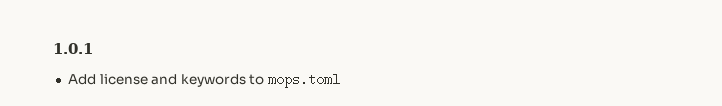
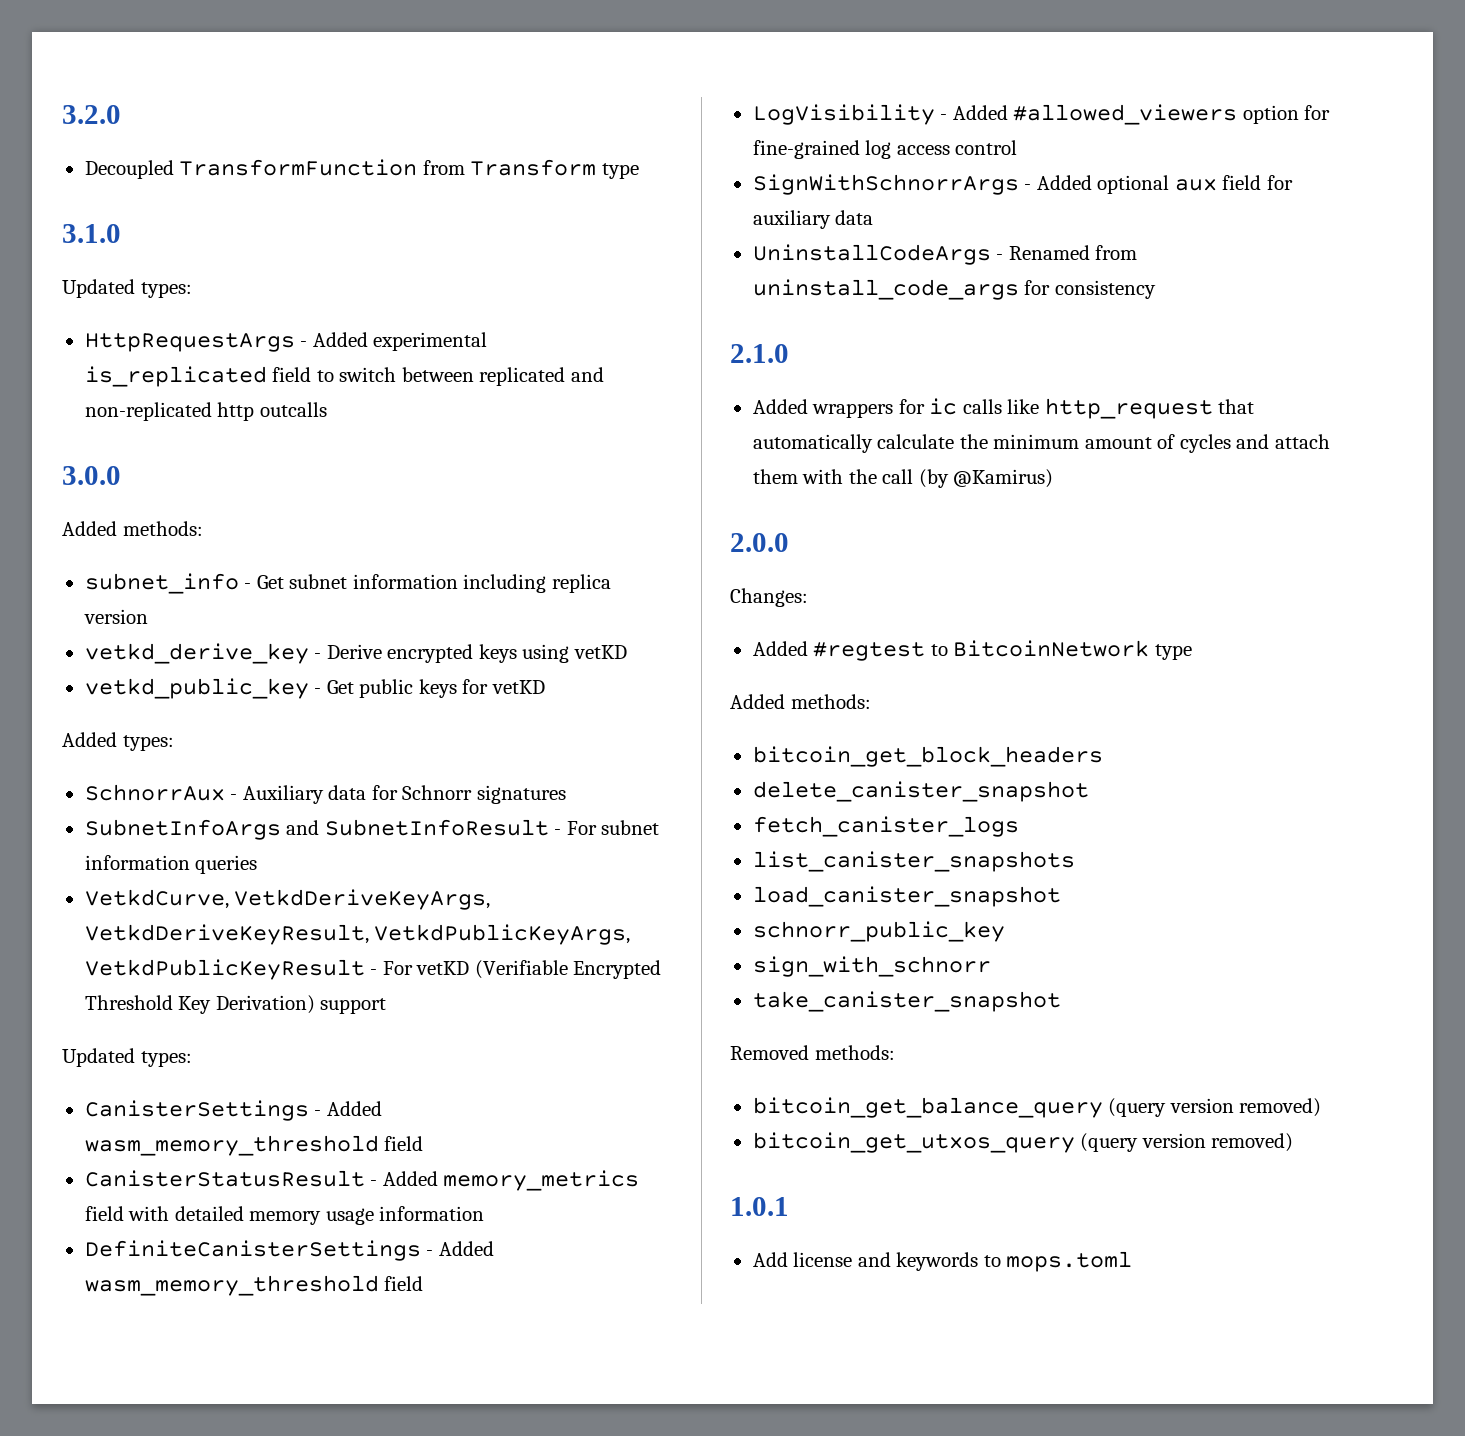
+ 3.2.0
+ Decoupled TransformFunction from Transform type
+ 3.1.0
+ Updated types:
+ HttpRequestArgs - Added experimental is_replicated field to switch between replicated and non-replicated http outcalls
+ 3.0.0
+ Added methods:
+ subnet_info - Get subnet information including replica version
+ vetkd_derive_key - Derive encrypted keys using vetKD
+ vetkd_public_key - Get public keys for vetKD
+ Added types:
+ SchnorrAux - Auxiliary data for Schnorr signatures
+ SubnetInfoArgs and SubnetInfoResult - For subnet information queries
+ VetkdCurve, VetkdDeriveKeyArgs, VetkdDeriveKeyResult, VetkdPublicKeyArgs, VetkdPublicKeyResult - For vetKD (Verifiable Encrypted Threshold Key Derivation) support
+ Updated types:
+ CanisterSettings - Added wasm_memory_threshold field
+ CanisterStatusResult - Added memory_metrics field with detailed memory usage information
+ DefiniteCanisterSettings - Added wasm_memory_threshold field
+ LogVisibility - Added #allowed_viewers option for fine-grained log access control
+ SignWithSchnorrArgs - Added optional aux field for auxiliary data
+ UninstallCodeArgs - Renamed from uninstall_code_args for consistency
+ 2.1.0
+ Added wrappers for ic calls like http_request that automatically calculate the minimum amount of cycles and attach them with the call (by @Kamirus)
+ 2.0.0
+ Changes:
+ Added #regtest to BitcoinNetwork type
+ Added methods:
+ bitcoin_get_block_headers
+ delete_canister_snapshot
+ fetch_canister_logs
+ list_canister_snapshots
+ load_canister_snapshot
+ schnorr_public_key
+ sign_with_schnorr
+ take_canister_snapshot
+ Removed methods:
+ bitcoin_get_balance_query (query version removed)
+ bitcoin_get_utxos_query (query version removed)

